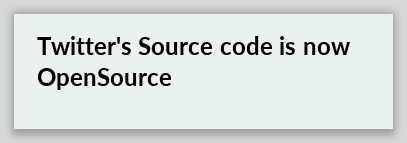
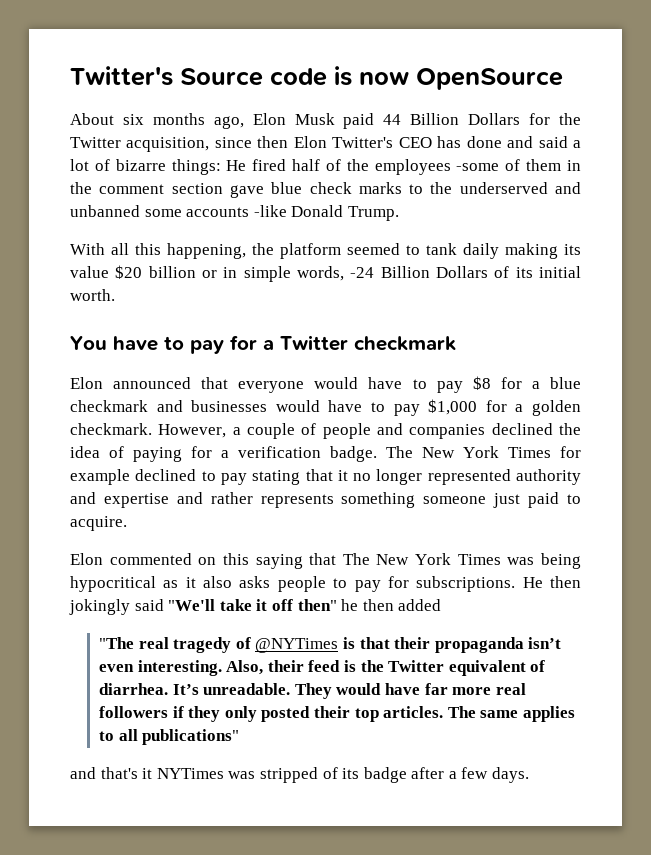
+ About six months ago, Elon Musk paid 44 Billion Dollars for the Twitter acquisition, since then Elon Twitter's CEO has done and said a lot of bizarre things: He fired half of the employees -some of them in the comment section gave blue check marks to the underserved and unbanned some accounts -like Donald Trump.
+ With all this happening, the platform seemed to tank daily making its value $20 billion or in simple words, -24 Billion Dollars of its initial worth.
+ You have to pay for a Twitter checkmark
+ Elon announced that everyone would have to pay $8 for a blue checkmark and businesses would have to pay $1,000 for a golden checkmark. However, a couple of people and companies declined the idea of paying for a verification badge. The New York Times for example declined to pay stating that it no longer represented authority and expertise and rather represents something someone just paid to acquire.
+ Elon commented on this saying that The New York Times was being hypocritical as it also asks people to pay for subscriptions. He then jokingly said "We'll take it off then" he then added
+ "The real tragedy of @NYTimes is that their propaganda isn’t even interesting. Also, their feed is the Twitter equivalent of diarrhea. It’s unreadable. They would have far more real followers if they only posted their top articles. The same applies to all publications"
+ and that's it NYTimes was stripped of its badge after a few days.

